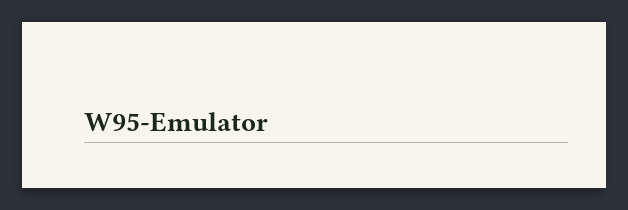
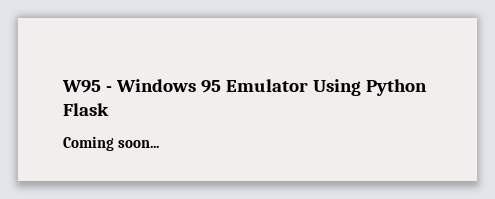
- W95-Emulator
+ W95 - Windows 95 Emulator Using Python Flask
+ Coming soon...

